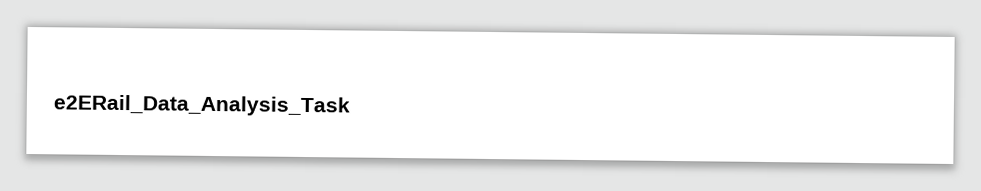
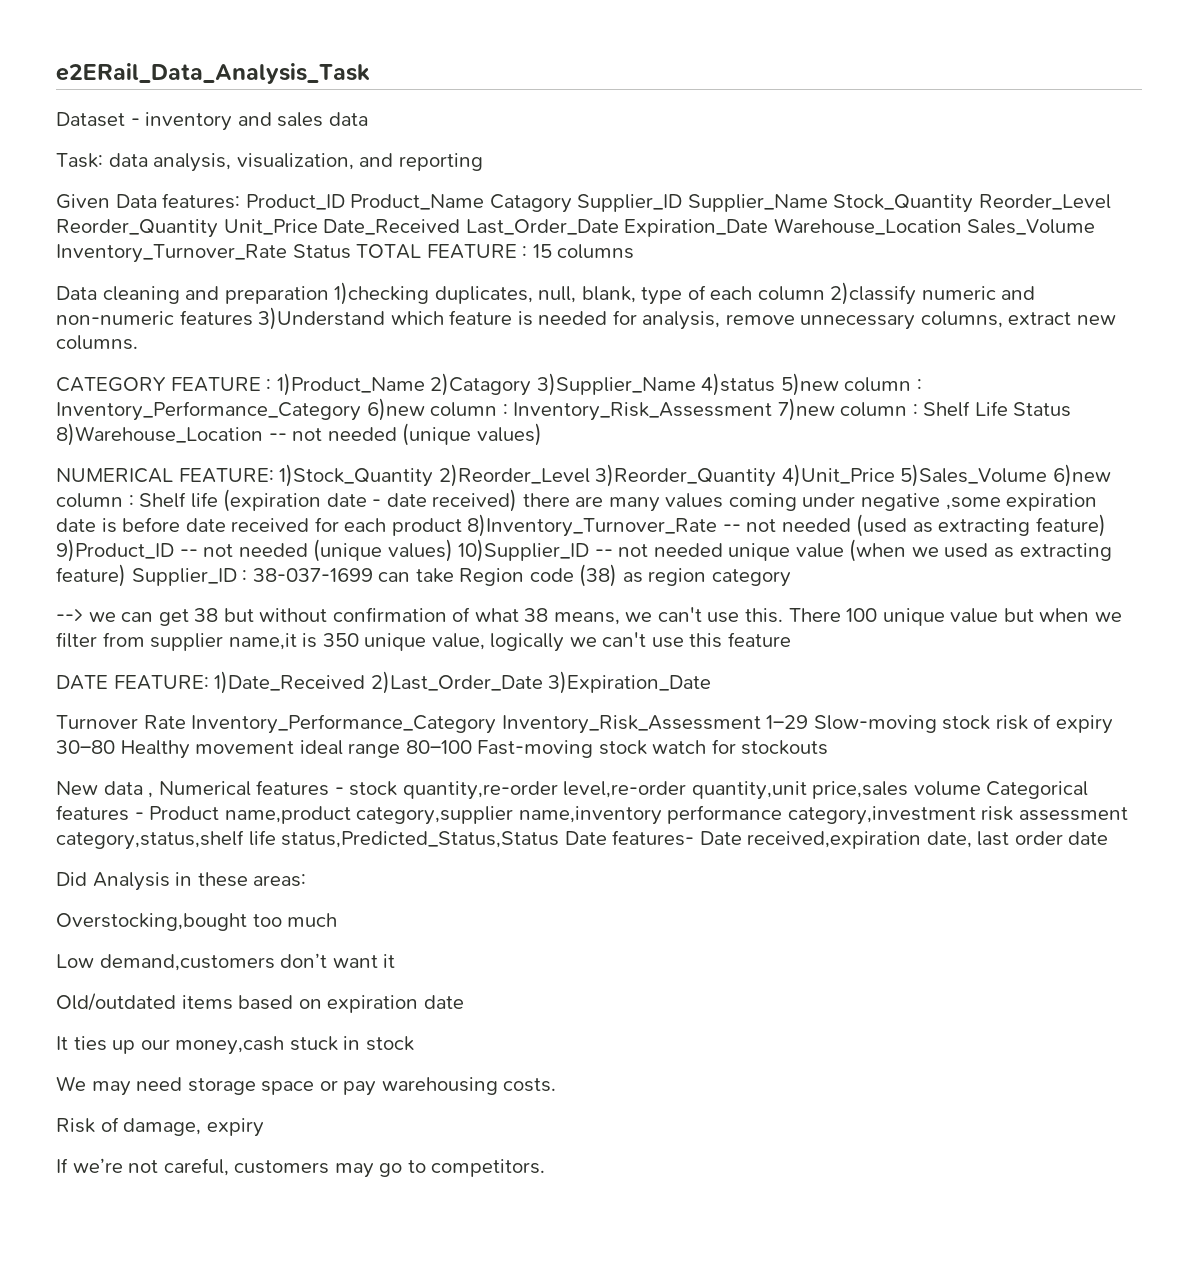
+ Dataset - inventory and sales data
+ Task: data analysis, visualization, and reporting
+ Given Data features: Product_ID Product_Name Catagory Supplier_ID Supplier_Name Stock_Quantity Reorder_Level Reorder_Quantity Unit_Price Date_Received Last_Order_Date Expiration_Date Warehouse_Location Sales_Volume Inventory_Turnover_Rate Status TOTAL FEATURE : 15 columns
+ Data cleaning and preparation 1)checking duplicates, null, blank, type of each column 2)classify numeric and non-numeric features 3)Understand which feature is needed for analysis, remove unnecessary columns, extract new columns.
+ CATEGORY FEATURE : 1)Product_Name 2)Catagory 3)Supplier_Name 4)status 5)new column : Inventory_Performance_Category 6)new column : Inventory_Risk_Assessment 7)new column : Shelf Life Status 8)Warehouse_Location -- not needed (unique values)
+ NUMERICAL FEATURE: 1)Stock_Quantity 2)Reorder_Level 3)Reorder_Quantity 4)Unit_Price 5)Sales_Volume 6)new column : Shelf life (expiration date - date received) there are many values coming under negative ,some expiration date is before date received for each product 8)Inventory_Turnover_Rate -- not needed (used as extracting feature) 9)Product_ID -- not needed (unique values) 10)Supplier_ID -- not needed unique value (when we used as extracting feature) Supplier_ID : 38-037-1699 can take Region code (38) as region category
+ --> we can get 38 but without confirmation of what 38 means, we can't use this. There 100 unique value but when we filter from supplier name,it is 350 unique value, logically we can't use this feature
+ DATE FEATURE: 1)Date_Received 2)Last_Order_Date 3)Expiration_Date
+ Turnover Rate Inventory_Performance_Category Inventory_Risk_Assessment 1–29 Slow-moving stock risk of expiry 30–80 Healthy movement ideal range 80–100 Fast-moving stock watch for stockouts
+ New data , Numerical features - stock quantity,re-order level,re-order quantity,unit price,sales volume Categorical features - Product name,product category,supplier name,inventory performance category,investment risk assessment category,status,shelf life status,Predicted_Status,Status Date features- Date received,expiration date, last order date
+ Did Analysis in these areas:
+ Overstocking,bought too much
+ Low demand,customers don’t want it
+ Old/outdated items based on expiration date
+ It ties up our money,cash stuck in stock
+ We may need storage space or pay warehousing costs.
+ Risk of damage, expiry
+ If we’re not careful, customers may go to competitors.

